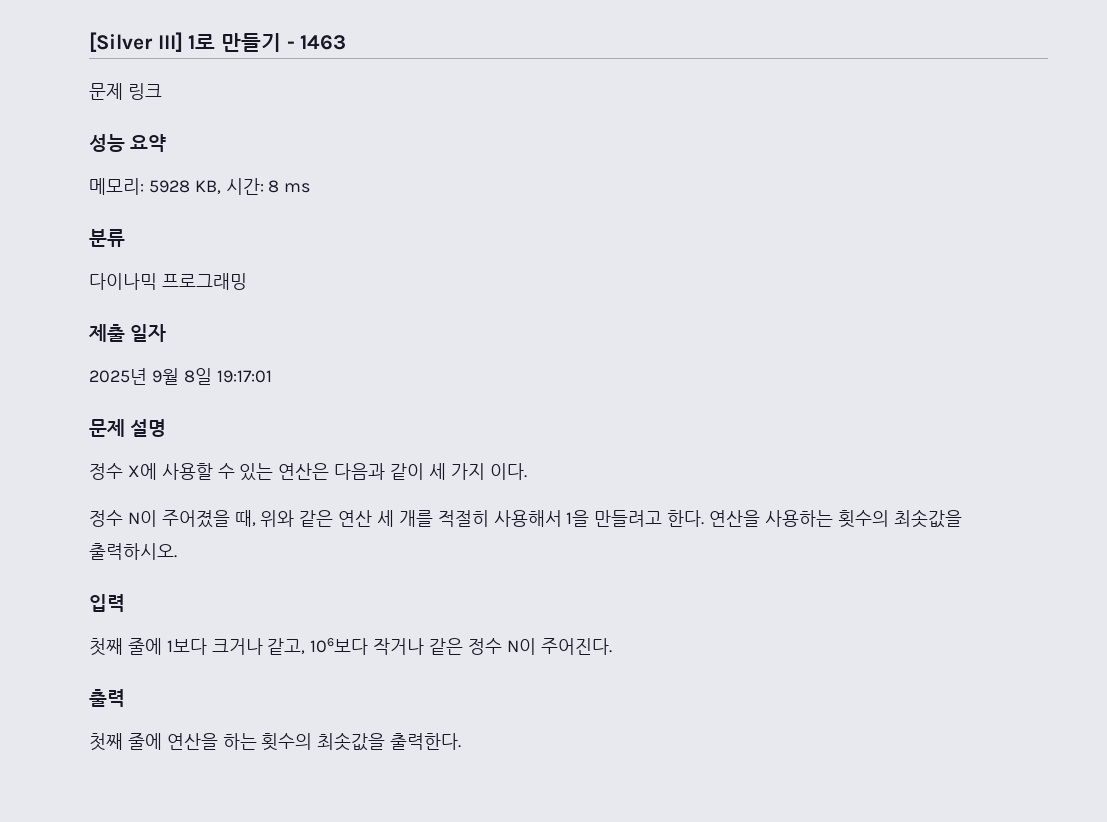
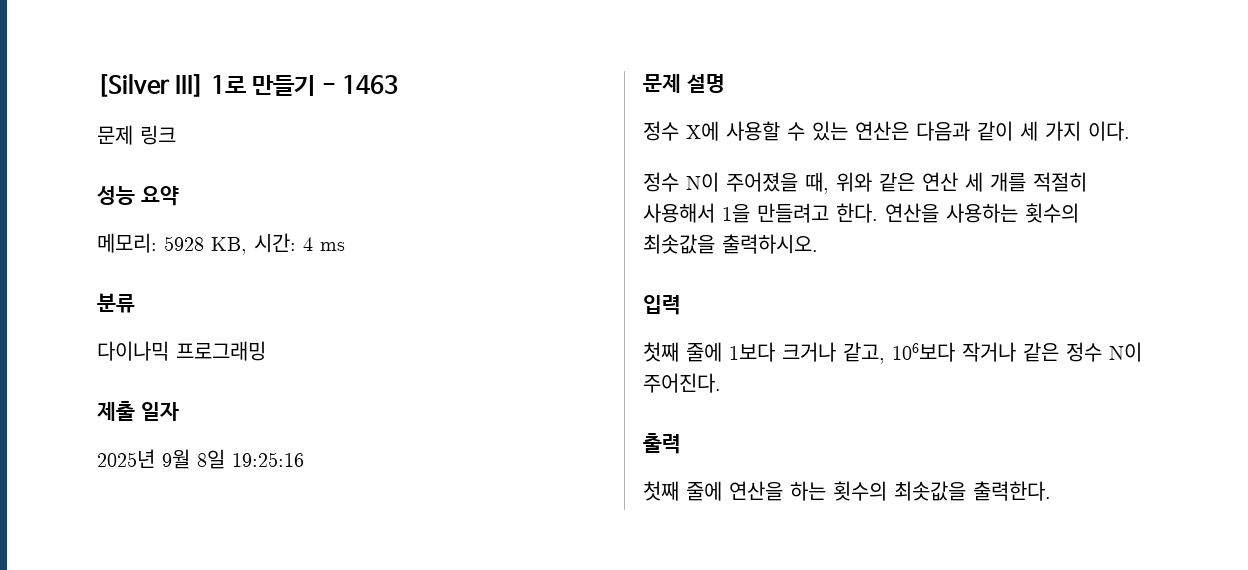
- 메모리: 5928 KB, 시간: 8 ms
+ 메모리: 5928 KB, 시간: 4 ms
- 2025년 9월 8일 19:17:01
+ 2025년 9월 8일 19:25:16

